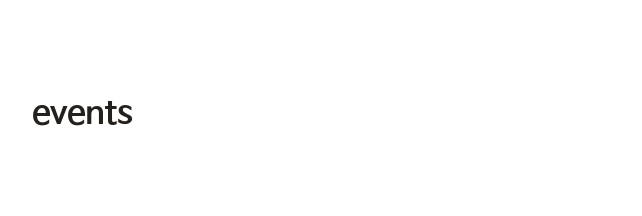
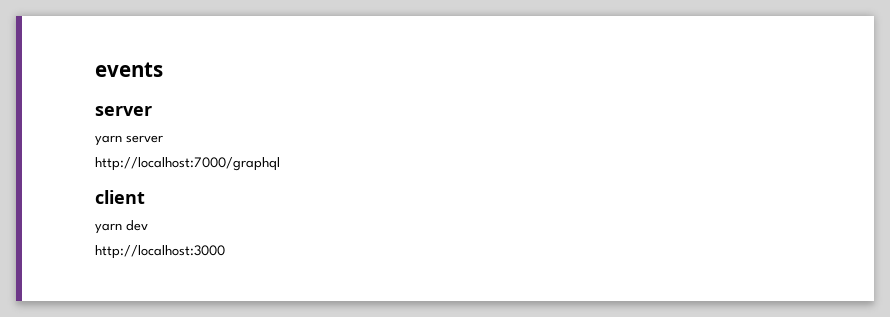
  events
+ server
+ yarn server
+ http://localhost:7000/graphql
+ client
+ yarn dev
+ http://localhost:3000

